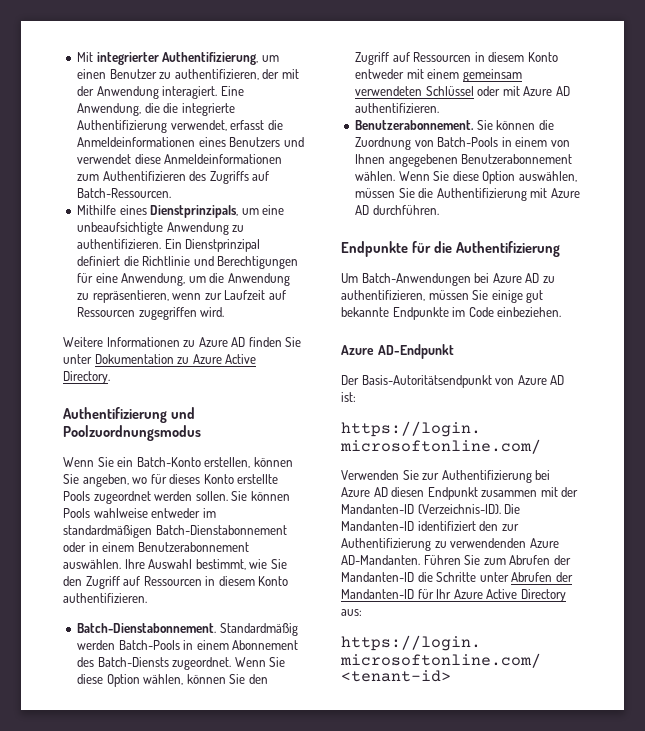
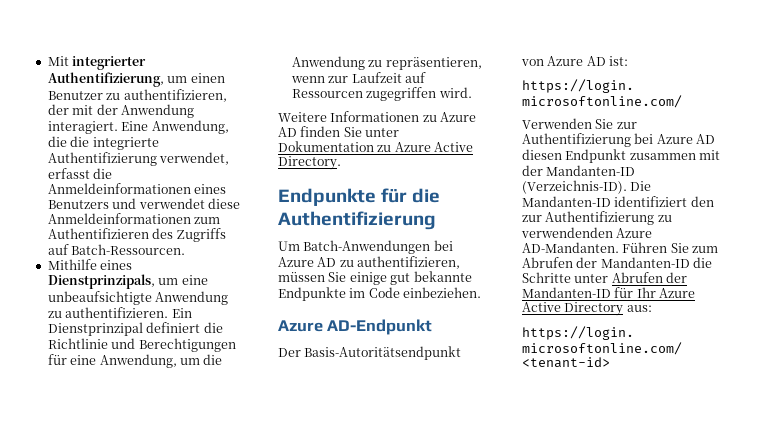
- Authentifizierung und Poolzuordnungsmodus
- Wenn Sie ein Batch-Konto erstellen, können Sie angeben, wo für dieses Konto erstellte Pools zugeordnet werden sollen. Sie können Pools wahlweise entweder im standardmäßigen Batch-Dienstabonnement oder in einem Benutzerabonnement auswählen. Ihre Auswahl bestimmt, wie Sie den Zugriff auf Ressourcen in diesem Konto authentifizieren.
- Batch-Dienstabonnement. Standardmäßig werden Batch-Pools in einem Abonnement des Batch-Diensts zugeordnet. Wenn Sie diese Option wählen, können Sie den Zugriff auf Ressourcen in diesem Konto entweder mit einem gemeinsam verwendeten Schlüssel oder mit Azure AD authentifizieren.
- Benutzerabonnement. Sie können die Zuordnung von Batch-Pools in einem von Ihnen angegebenen Benutzerabonnement wählen. Wenn Sie diese Option auswählen, müssen Sie die Authentifizierung mit Azure AD durchführen.

